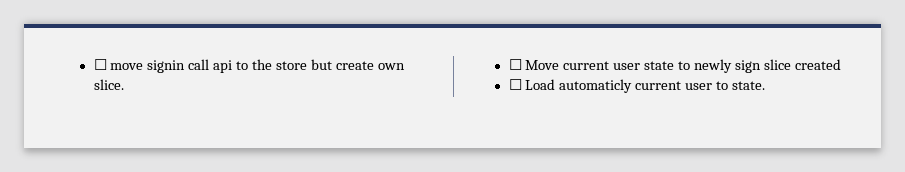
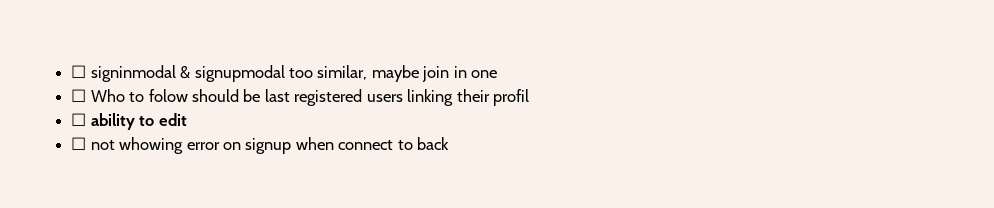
- ☐ move signin call api to the store but create own slice.
- ☐ Move current user state to newly sign slice created
- ☐ Load automaticly current user to state.
+ ☐ signinmodal & signupmodal too similar, maybe join in one
+ ☐ Who to folow should be last registered users linking their profil
+ ☐ ability to edit
+ ☐ not whowing error on signup when connect to back

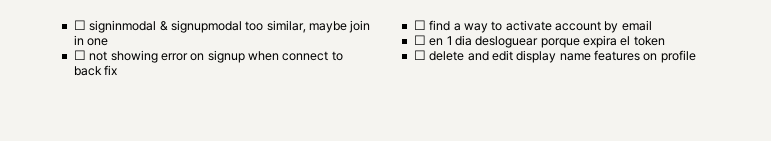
- ☐ Who to folow should be last registered users linking their profil
- ☐ ability to edit
- ☐ not whowing error on signup when connect to back
+ ☐ not showing error on signup when connect to back fix
+ ☐ find a way to activate account by email
+ ☐ en 1 dia desloguear porque expira el token
+ ☐ delete and edit display name features on profile

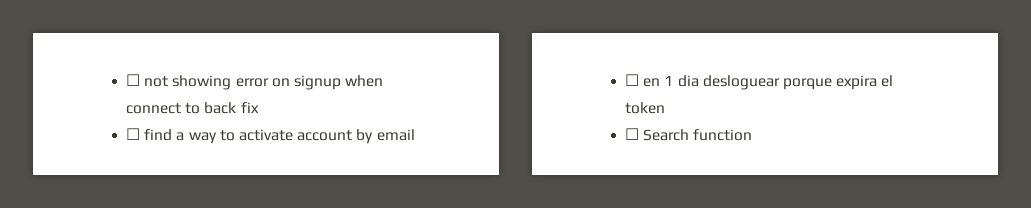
- ☐ signinmodal & signupmodal too similar, maybe join in one
- ☐ delete and edit display name features on profile
+ ☐ Search function

